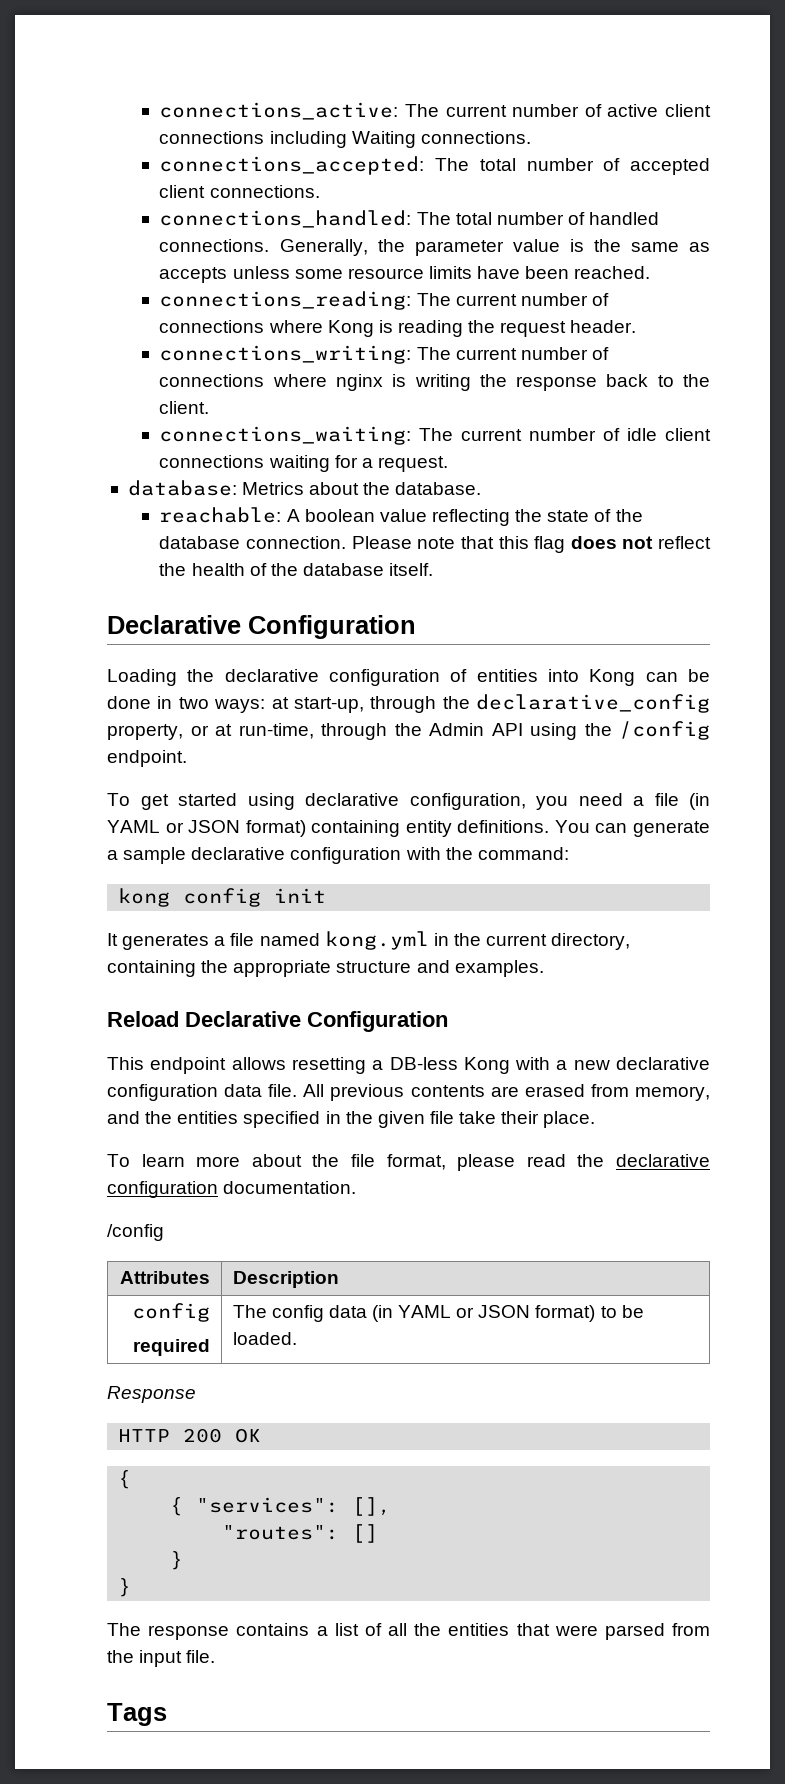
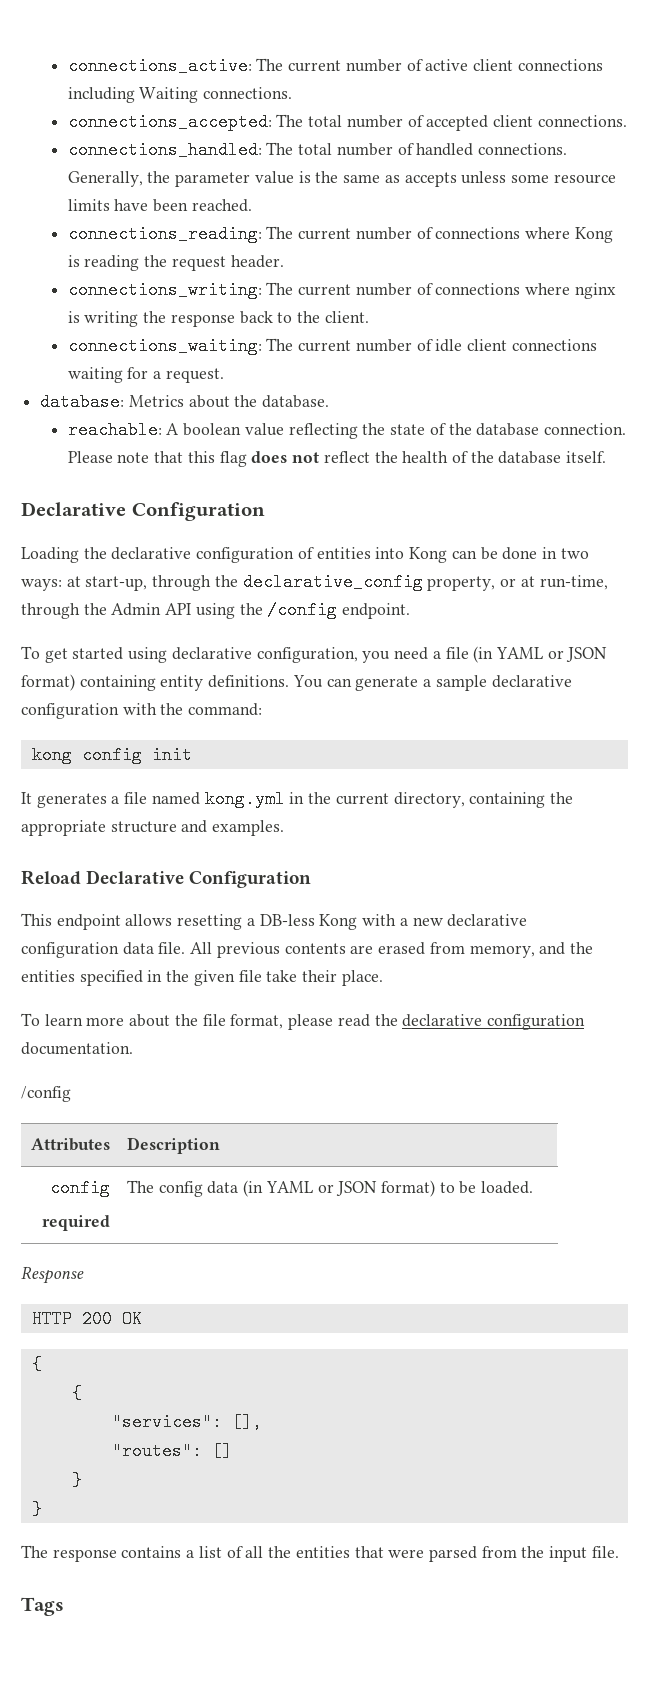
  HTTP 200 OK
  {
- { "services": [],
+ {
+ "services": [],

